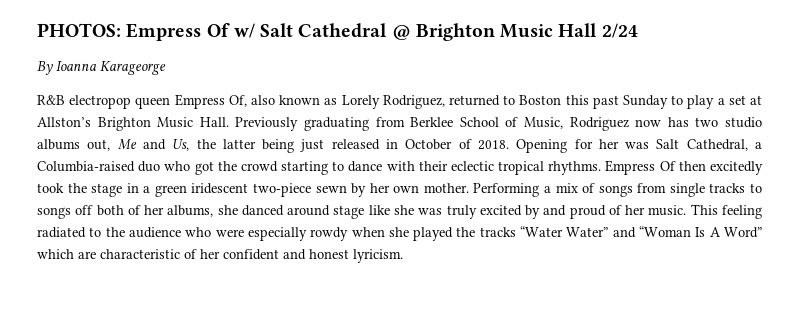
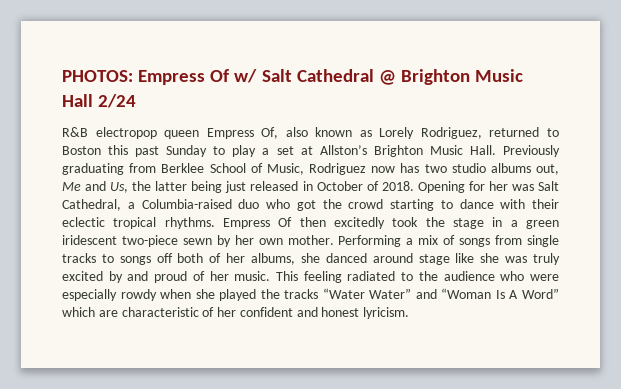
- By Ioanna Karageorge

